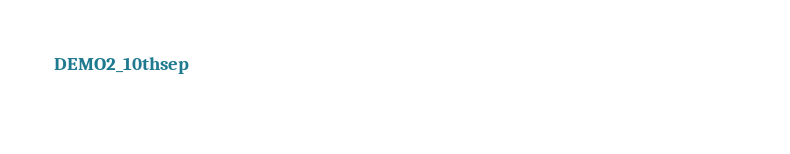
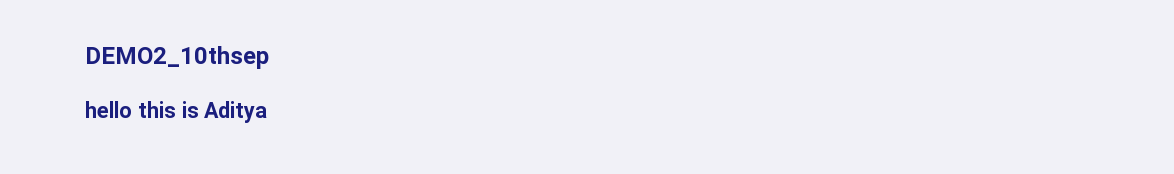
+ hello this is Aditya

